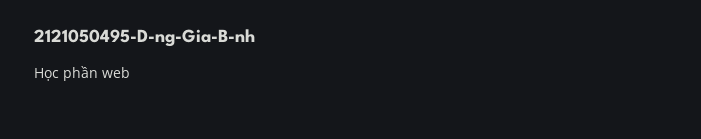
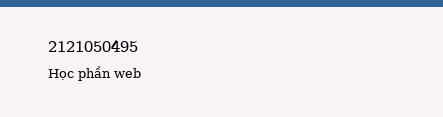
- 2121050495-D-ng-Gia-B-nh
+ 2121050495

